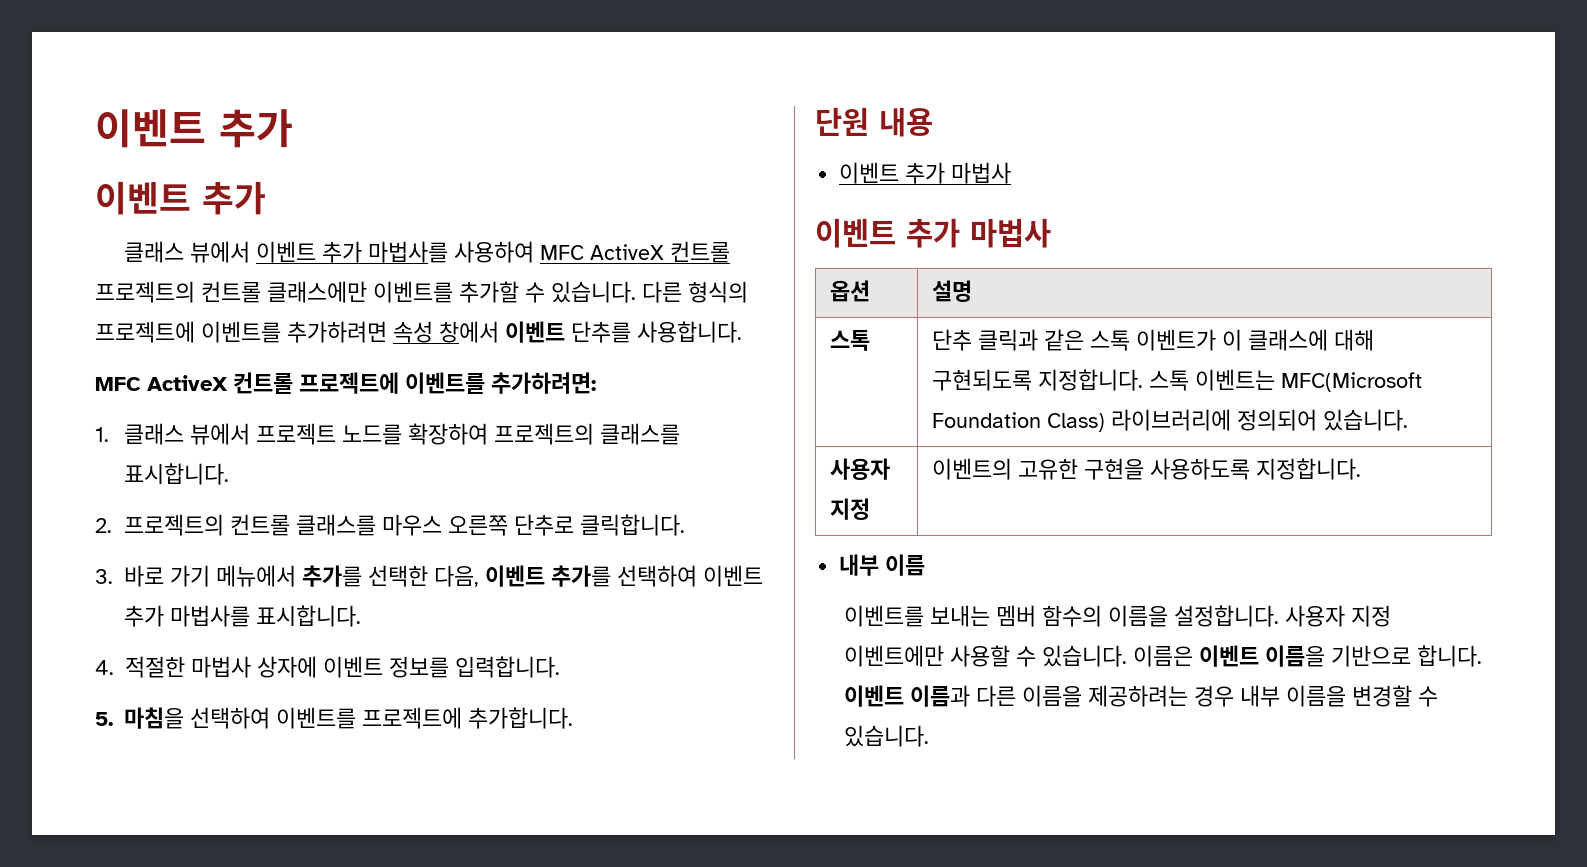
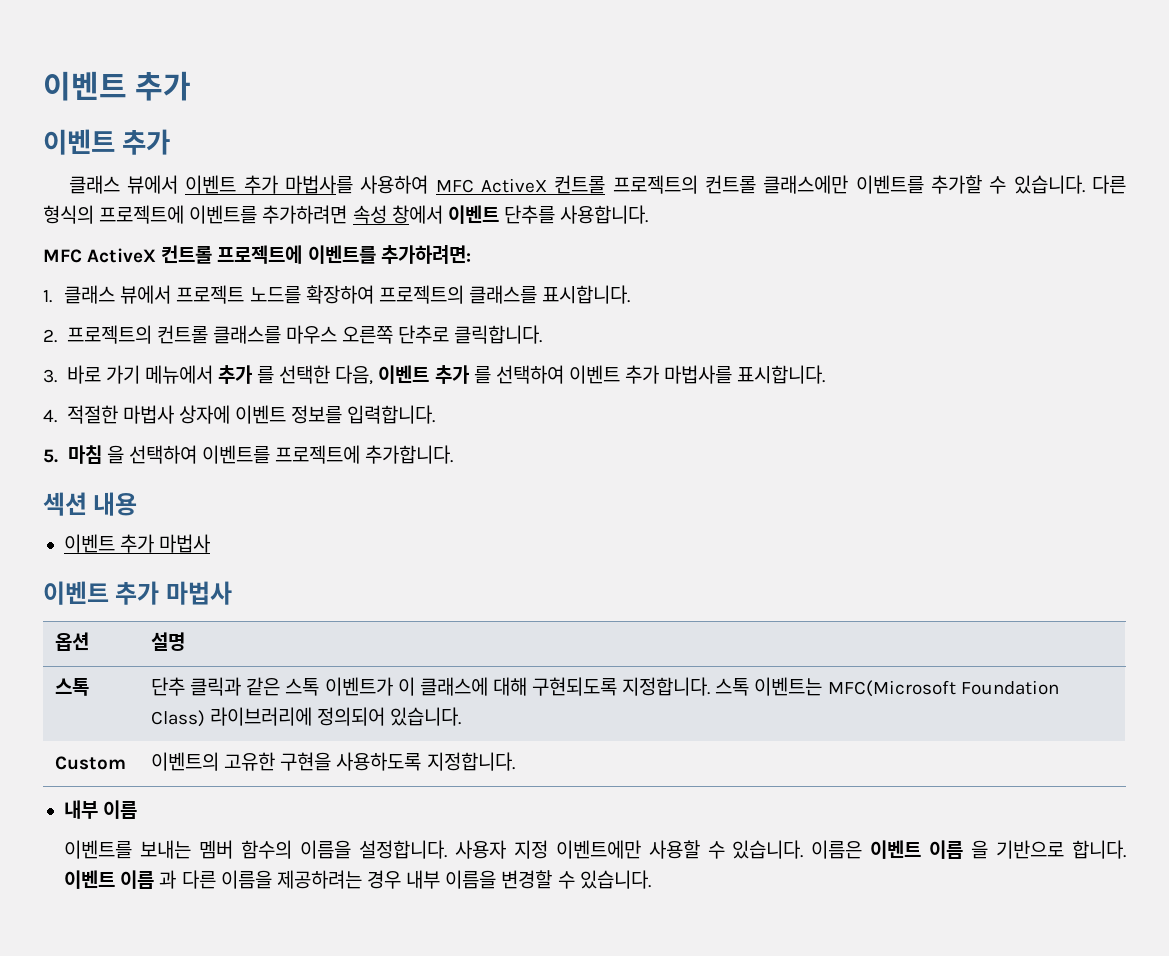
- 3. 바로 가기 메뉴에서 추가를 선택한 다음, 이벤트 추가를 선택하여 이벤트 추가 마법사를 표시합니다.
+ 3. 바로 가기 메뉴에서 추가 를 선택한 다음, 이벤트 추가 를 선택하여 이벤트 추가 마법사를 표시합니다.
- 5. 마침을 선택하여 이벤트를 프로젝트에 추가합니다.
+ 5. 마침 을 선택하여 이벤트를 프로젝트에 추가합니다.
- 단원 내용
+ 섹션 내용
- 사용자 지정 | 이벤트의 고유한 구현을 사용하도록 지정합니다.
+ Custom | 이벤트의 고유한 구현을 사용하도록 지정합니다.
- 이름은 이벤트 이름을 기반으로 합니다.
+ 이름은 이벤트 이름 을 기반으로 합니다.
- 이벤트 이름과 다른 이름을 제공하려는 경우 내부 이름을 변경할 수 있습니다.
+ 이벤트 이름 과 다른 이름을 제공하려는 경우 내부 이름을 변경할 수 있습니다.

